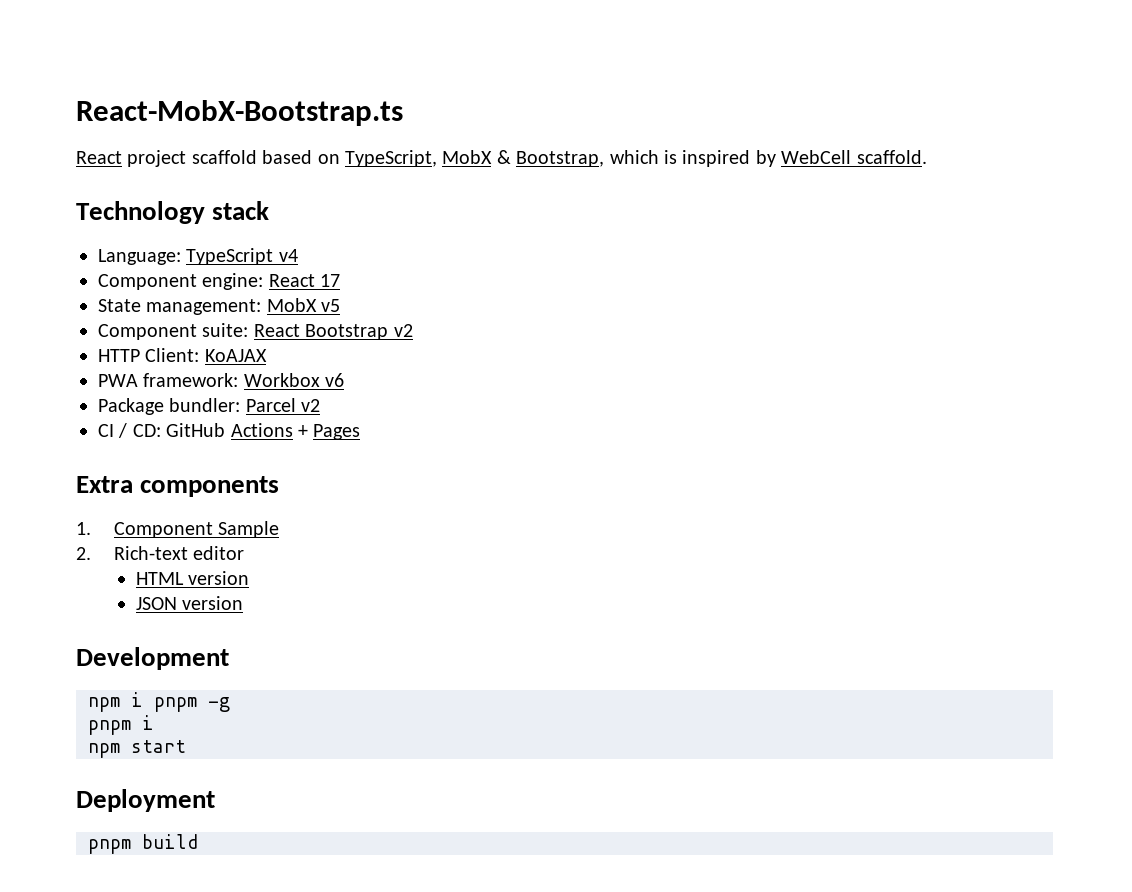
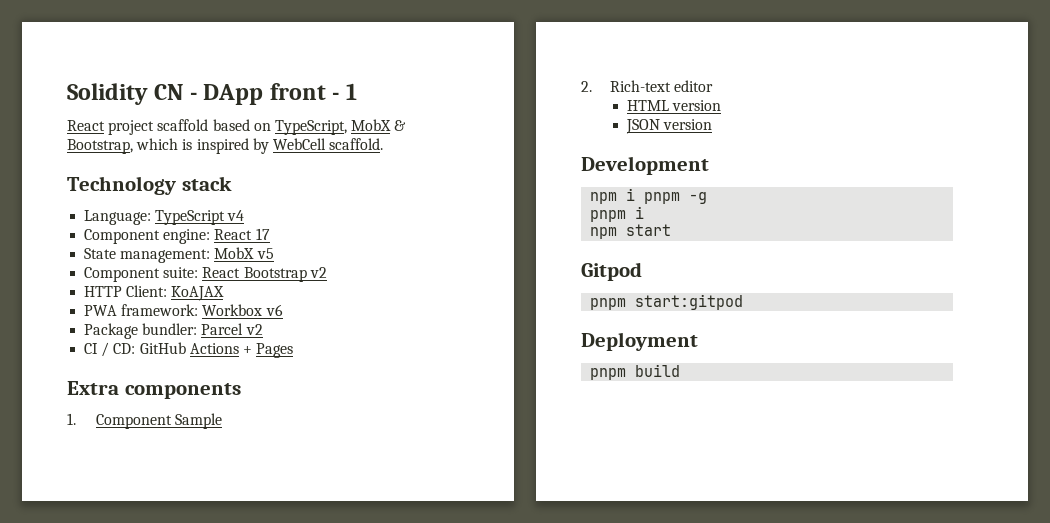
- React-MobX-Bootstrap.ts
+ Solidity CN - DApp front - 1
+ Gitpod
+ pnpm start:gitpod

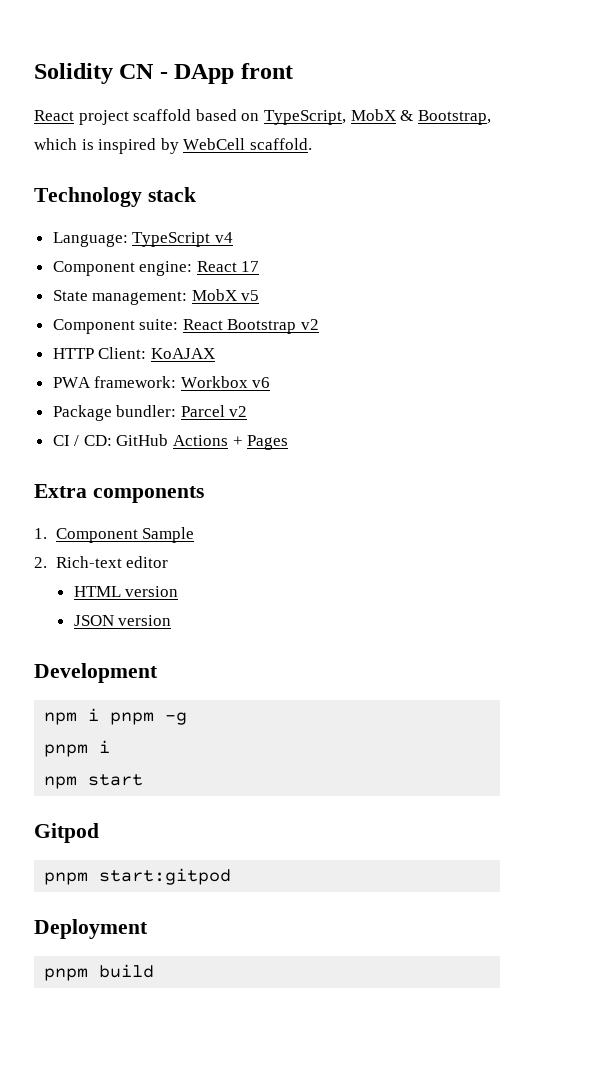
- Solidity CN - DApp front - 1
+ Solidity CN - DApp front

